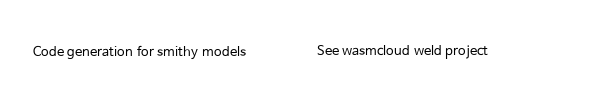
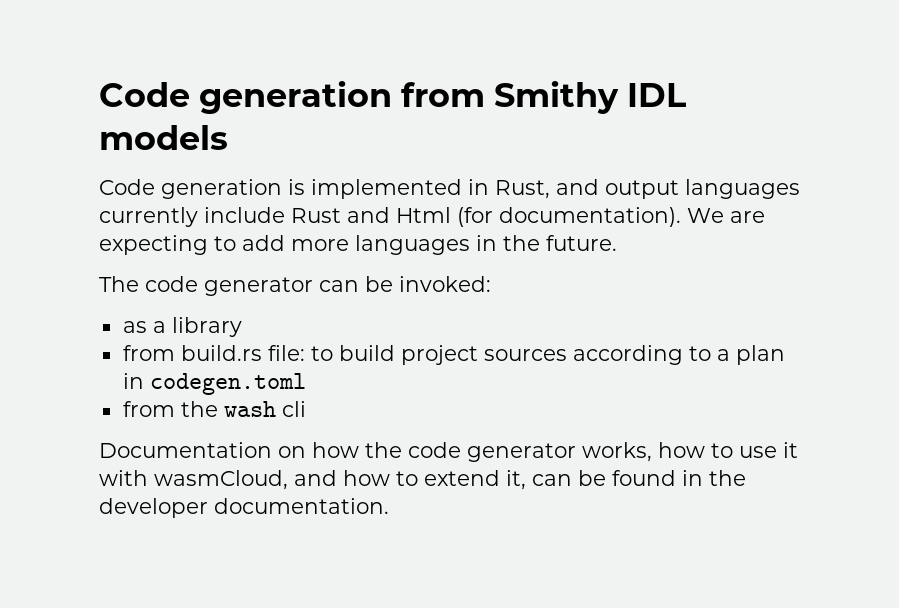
- Code generation for smithy models
- See wasmcloud weld project
+ Code generation from Smithy IDL models
+ Code generation is implemented in Rust, and output languages currently include Rust and Html (for documentation). We are expecting to add more languages in the future.
+ The code generator can be invoked:
+ as a library
+ from build.rs file: to build project sources according to a plan in codegen.toml
+ from the wash cli
+ Documentation on how the code generator works, how to use it with wasmCloud, and how to extend it, can be found in the developer documentation.

